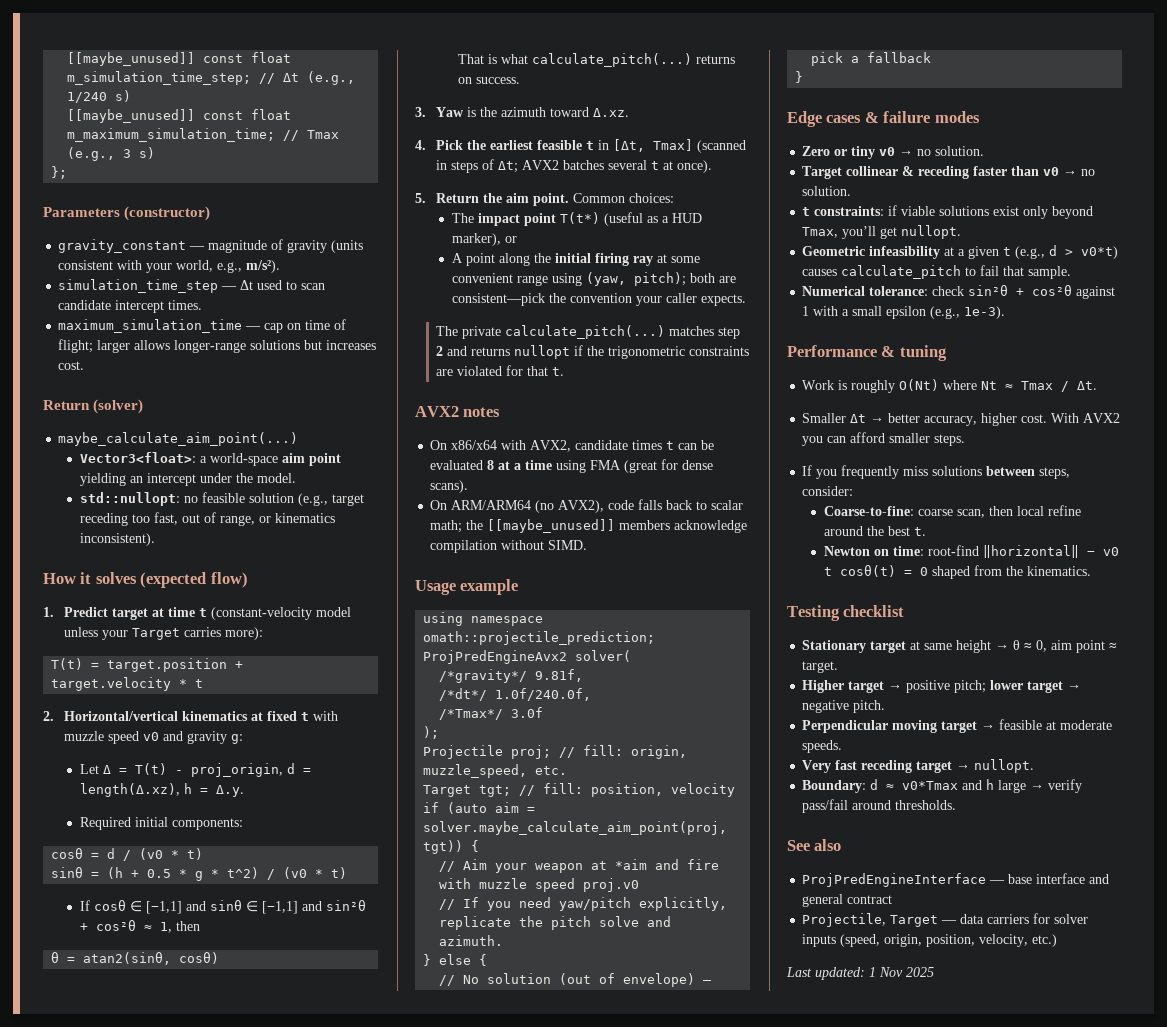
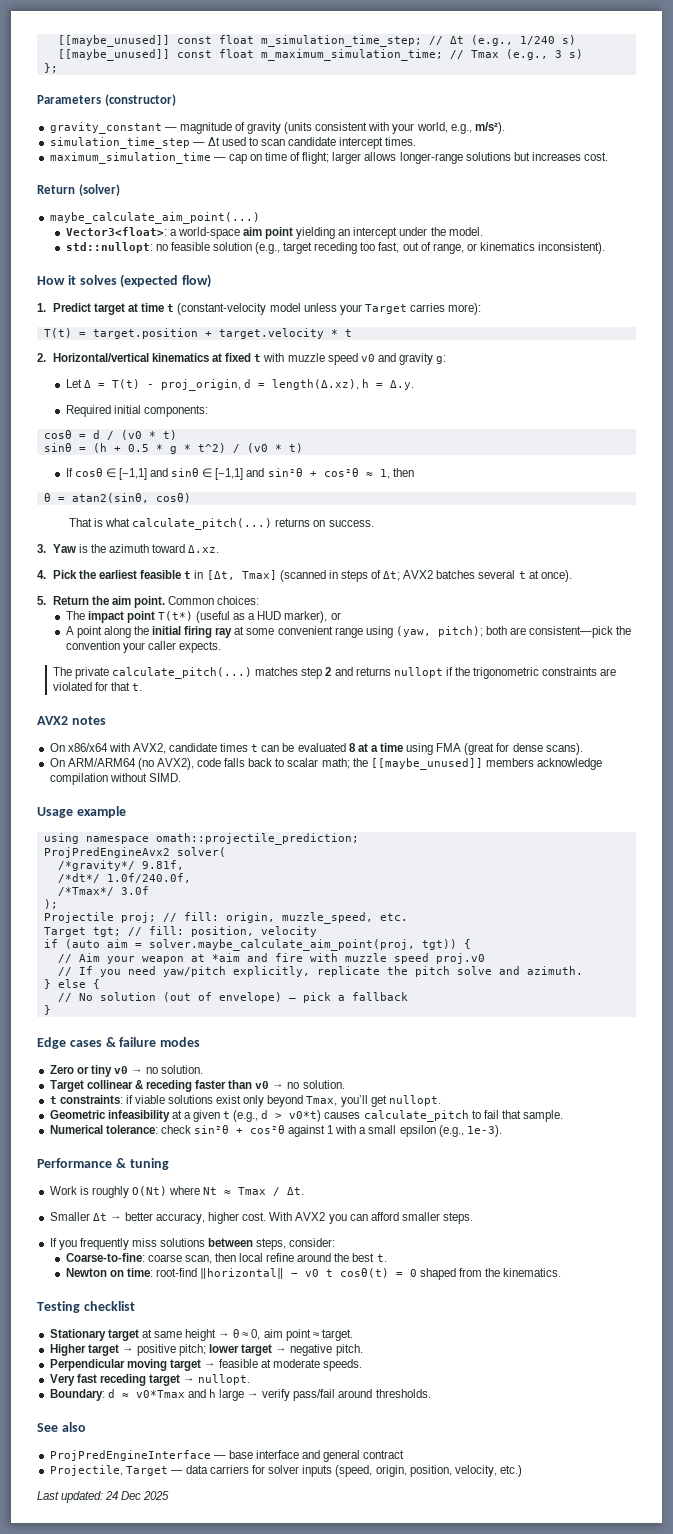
- Last updated: 1 Nov 2025
+ Last updated: 24 Dec 2025

